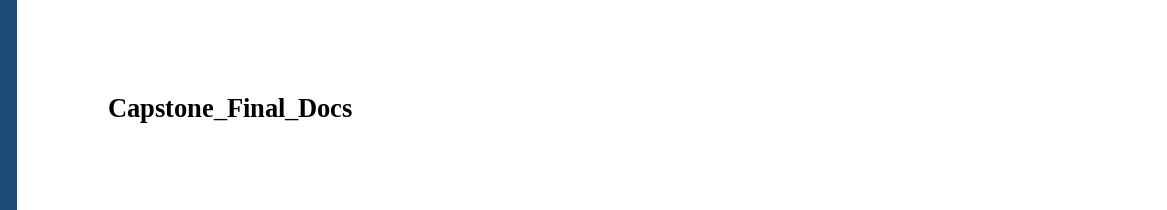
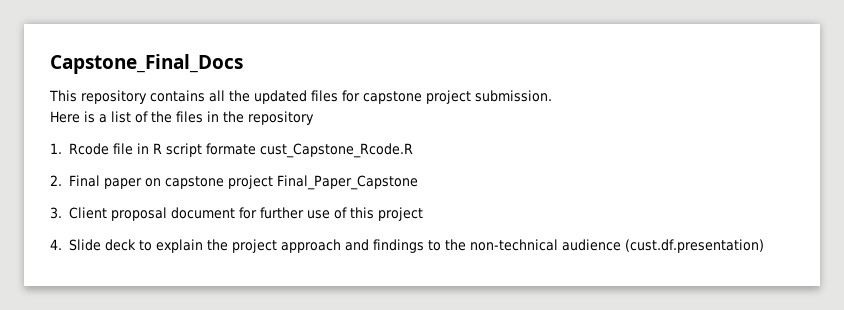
+ This repository contains all the updated files for capstone project submission.
+ Here is a list of the files in the repository
+ 1. Rcode file in R script formate cust_Capstone_Rcode.R
+ 2. Final paper on capstone project Final_Paper_Capstone
+ 3. Client proposal document for further use of this project
+ 4. Slide deck to explain the project approach and findings to the non-technical audience (cust.df.presentation)

